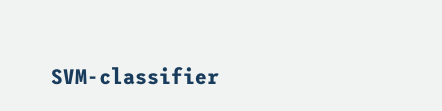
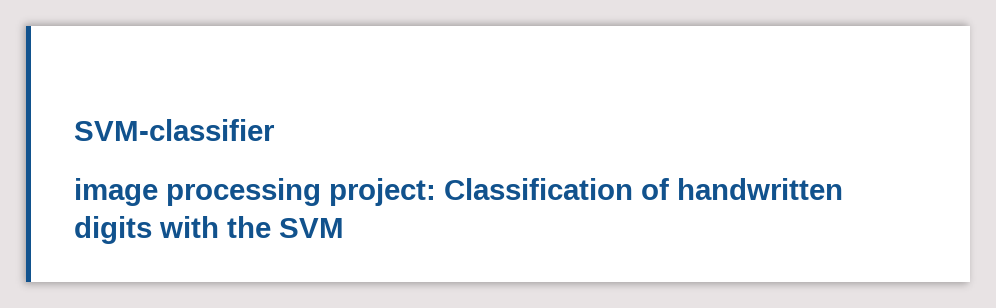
+ image processing project: Classification of handwritten digits with the SVM

